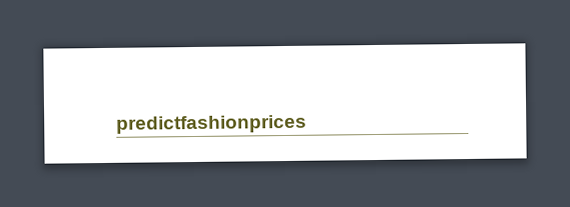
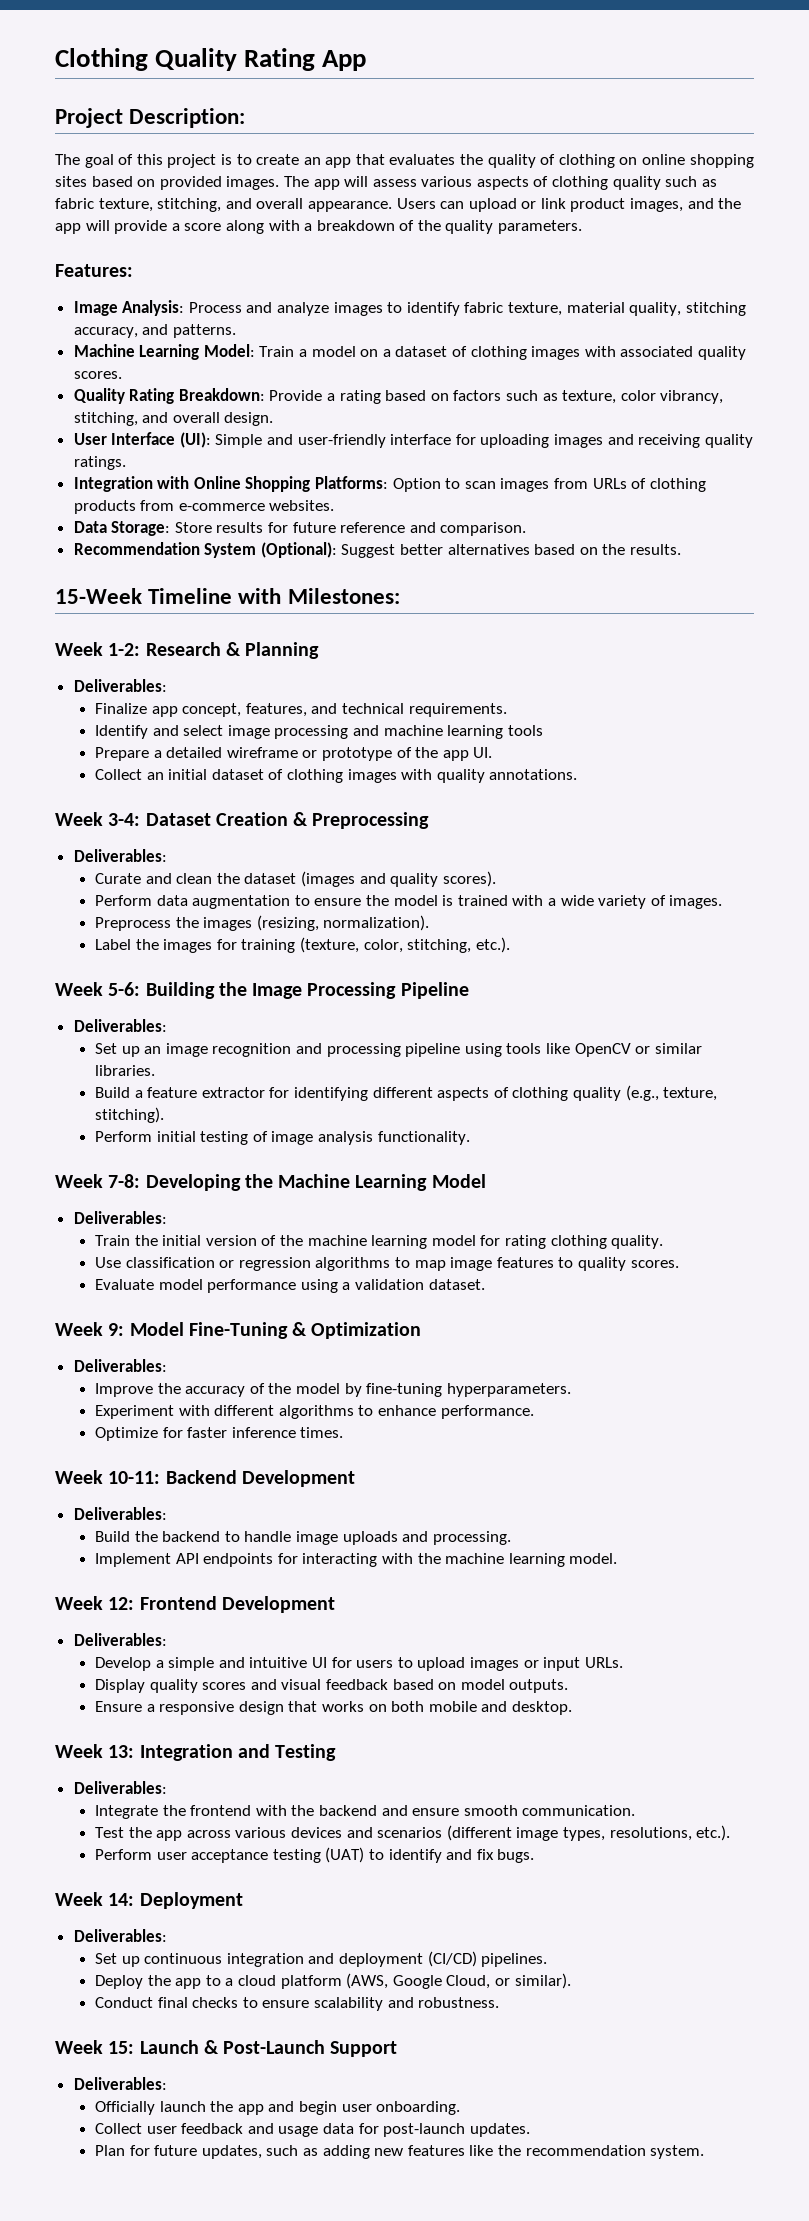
- predictfashionprices
+ Clothing Quality Rating App
+ Project Description:
+ The goal of this project is to create an app that evaluates the quality of clothing on online shopping sites based on provided images. The app will assess various aspects of clothing quality such as fabric texture, stitching, and overall appearance. Users can upload or link product images, and the app will provide a score along with a breakdown of the quality parameters.
+ Features:
+ Image Analysis: Process and analyze images to identify fabric texture, material quality, stitching accuracy, and patterns.
+ Machine Learning Model: Train a model on a dataset of clothing images with associated quality scores.
+ Quality Rating Breakdown: Provide a rating based on factors such as texture, color vibrancy, stitching, and overall design.
+ User Interface (UI): Simple and user-friendly interface for uploading images and receiving quality ratings.
+ Integration with Online Shopping Platforms: Option to scan images from URLs of clothing products from e-commerce websites.
+ Data Storage: Store results for future reference and comparison.
+ Recommendation System (Optional): Suggest better alternatives based on the results.
+ 15-Week Timeline with Milestones:
+ Week 1-2: Research & Planning
+ Deliverables:
+ Finalize app concept, features, and technical requirements.
+ Identify and select image processing and machine learning tools
+ Prepare a detailed wireframe or prototype of the app UI.
+ Collect an initial dataset of clothing images with quality annotations.
+ Week 3-4: Dataset Creation & Preprocessing
+ Deliverables:
+ Curate and clean the dataset (images and quality scores).
+ Perform data augmentation to ensure the model is trained with a wide variety of images.
+ Preprocess the images (resizing, normalization).
+ Label the images for training (texture, color, stitching, etc.).
+ Week 5-6: Building the Image Processing Pipeline
+ Deliverables:
+ Set up an image recognition and processing pipeline using tools like OpenCV or similar libraries.
+ Build a feature extractor for identifying different aspects of clothing quality (e.g., texture, stitching).
+ Perform initial testing of image analysis functionality.
+ Week 7-8: Developing the Machine Learning Model
+ Deliverables:
+ Train the initial version of the machine learning model for rating clothing quality.
+ Use classification or regression algorithms to map image features to quality scores.
+ Evaluate model performance using a validation dataset.
+ Week 9: Model Fine-Tuning & Optimization
+ Deliverables:
+ Improve the accuracy of the model by fine-tuning hyperparameters.
+ Experiment with different algorithms to enhance performance.
+ Optimize for faster inference times.
+ Week 10-11: Backend Development
+ Deliverables:
+ Build the backend to handle image uploads and processing.
+ Implement API endpoints for interacting with the machine learning model.
+ Week 12: Frontend Development
+ Deliverables:
+ Develop a simple and intuitive UI for users to upload images or input URLs.
+ Display quality scores and visual feedback based on model outputs.
+ Ensure a responsive design that works on both mobile and desktop.
+ Week 13: Integration and Testing
+ Deliverables:
+ Integrate the frontend with the backend and ensure smooth communication.
+ Test the app across various devices and scenarios (different image types, resolutions, etc.).
+ Perform user acceptance testing (UAT) to identify and fix bugs.
+ Week 14: Deployment
+ Deliverables:
+ Set up continuous integration and deployment (CI/CD) pipelines.
+ Deploy the app to a cloud platform (AWS, Google Cloud, or similar).
+ Conduct final checks to ensure scalability and robustness.
+ Week 15: Launch & Post-Launch Support
+ Deliverables:
+ Officially launch the app and begin user onboarding.
+ Collect user feedback and usage data for post-launch updates.
+ Plan for future updates, such as adding new features like the recommendation system.

